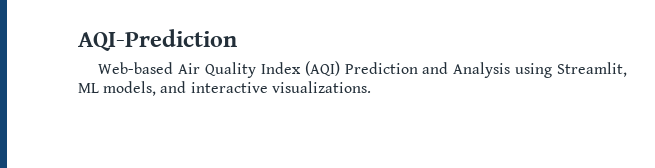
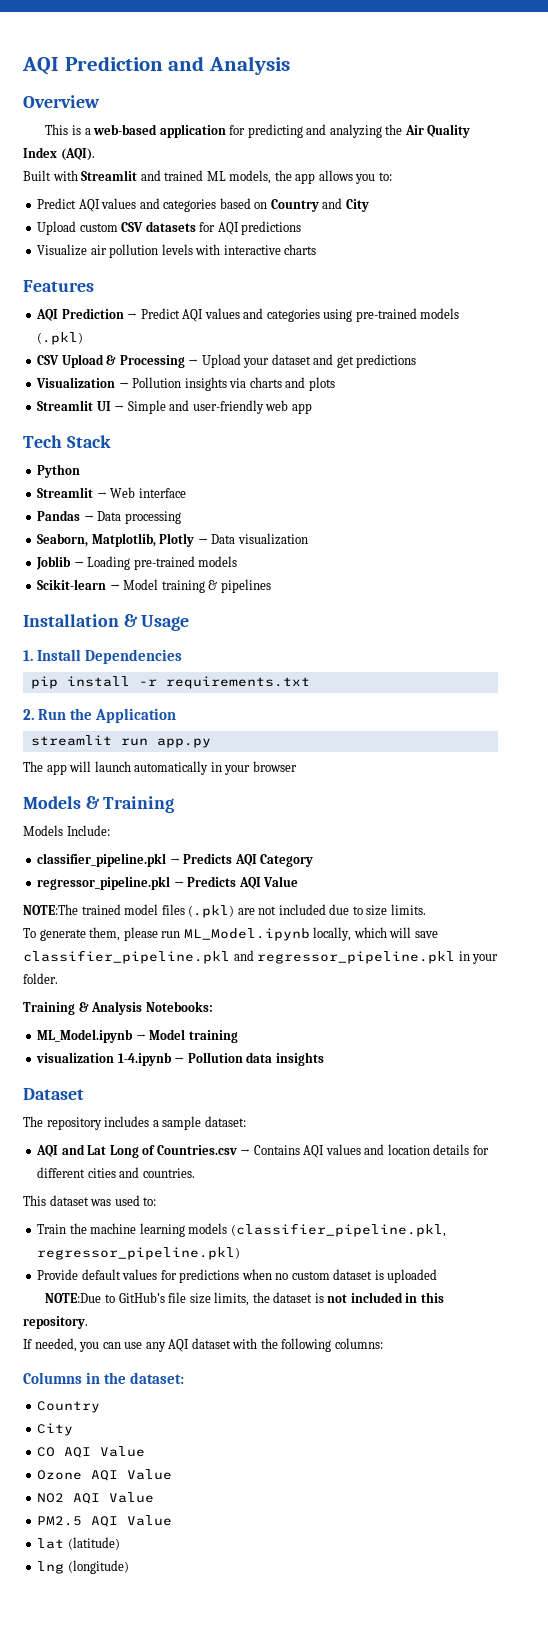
- AQI-Prediction
- Web-based Air Quality Index (AQI) Prediction and Analysis using Streamlit, ML models, and interactive visualizations.
+ AQI Prediction and Analysis
+ Overview
+ This is a web-based application for predicting and analyzing the Air Quality Index (AQI).
+ Built with Streamlit and trained ML models, the app allows you to:
+ Predict AQI values and categories based on Country and City
+ Upload custom CSV datasets for AQI predictions
+ Visualize air pollution levels with interactive charts
+ Features
+ AQI Prediction → Predict AQI values and categories using pre-trained models (.pkl)
+ CSV Upload & Processing → Upload your dataset and get predictions
+ Visualization → Pollution insights via charts and plots
+ Streamlit UI → Simple and user-friendly web app
+ Tech Stack
+ Python
+ Streamlit → Web interface
+ Pandas → Data processing
+ Seaborn, Matplotlib, Plotly → Data visualization
+ Joblib → Loading pre-trained models
+ Scikit-learn → Model training & pipelines
+ Installation & Usage
+ 1. Install Dependencies
+ pip install -r requirements.txt
+ 2. Run the Application
+ streamlit run app.py
+ The app will launch automatically in your browser
+ Models & Training
+ Models Include:
+ classifier_pipeline.pkl → Predicts AQI Category
+ regressor_pipeline.pkl → Predicts AQI Value
+ NOTE:The trained model files (.pkl) are not included due to size limits.
+ To generate them, please run ML_Model.ipynb locally, which will save classifier_pipeline.pkl and regressor_pipeline.pkl in your folder.
+ Training & Analysis Notebooks:
+ ML_Model.ipynb → Model training
+ visualization 1-4.ipynb → Pollution data insights
+ Dataset
+ The repository includes a sample dataset:
+ AQI and Lat Long of Countries.csv → Contains AQI values and location details for different cities and countries.
+ This dataset was used to:
+ Train the machine learning models (classifier_pipeline.pkl, regressor_pipeline.pkl)
+ Provide default values for predictions when no custom dataset is uploaded
+ NOTE:Due to GitHub’s file size limits, the dataset is not included in this repository.
+ If needed, you can use any AQI dataset with the following columns:
+ Columns in the dataset:
+ Country
+ City
+ CO AQI Value
+ Ozone AQI Value
+ NO2 AQI Value
+ PM2.5 AQI Value
+ lat (latitude)
+ lng (longitude)

